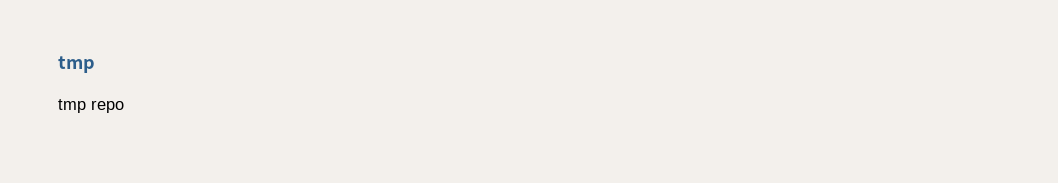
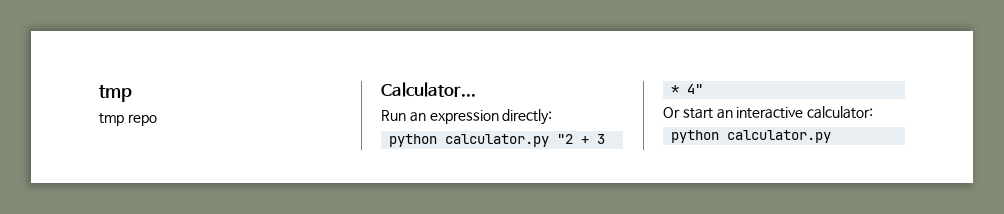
+ Calculator...
+ Run an expression directly:
+ python calculator.py "2 + 3 * 4"
+ Or start an interactive calculator:
+ python calculator.py

